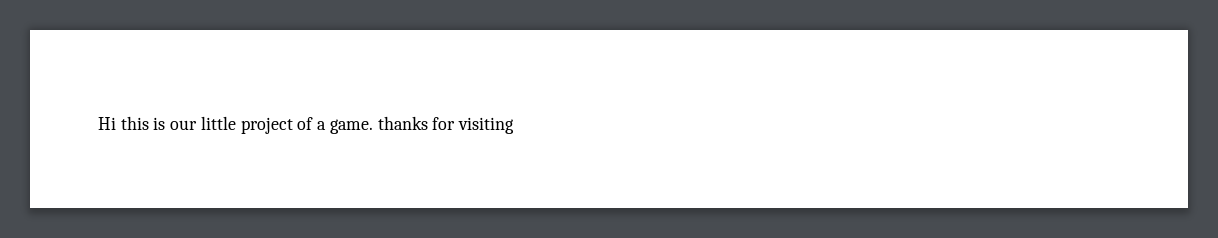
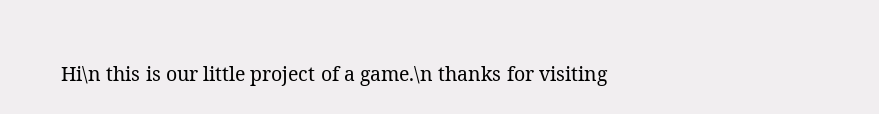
- Hi this is our little project of a game. thanks for visiting
+ Hi\n this is our little project of a game.\n thanks for visiting

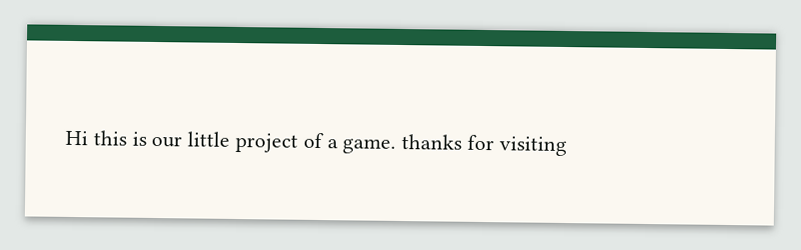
- Hi\n this is our little project of a game.\n thanks for visiting
+ Hi this is our little project of a game. thanks for visiting

